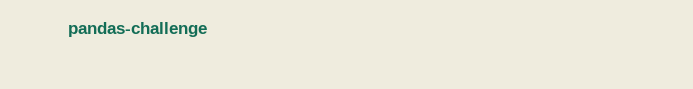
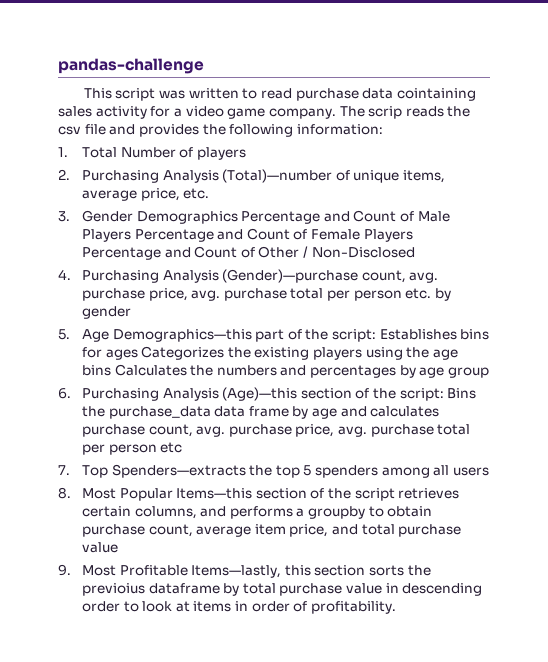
+ This script was written to read purchase data cointaining sales activity for a video game company. The scrip reads the csv file and provides the following information:
+ 1. Total Number of players
+ 2. Purchasing Analysis (Total)—number of unique items, average price, etc.
+ 3. Gender Demographics Percentage and Count of Male Players Percentage and Count of Female Players Percentage and Count of Other / Non-Disclosed
+ 4. Purchasing Analysis (Gender)—purchase count, avg. purchase price, avg. purchase total per person etc. by gender
+ 5. Age Demographics—this part of the script: Establishes bins for ages Categorizes the existing players using the age bins Calculates the numbers and percentages by age group
+ 6. Purchasing Analysis (Age)—this section of the script: Bins the purchase_data data frame by age and calculates purchase count, avg. purchase price, avg. purchase total per person etc
+ 7. Top Spenders—extracts the top 5 spenders among all users
+ 8. Most Popular Items—this section of the script retrieves certain columns, and performs a groupby to obtain purchase count, average item price, and total purchase value
+ 9. Most Profitable Items—lastly, this section sorts the previoius dataframe by total purchase value in descending order to look at items in order of profitability.

